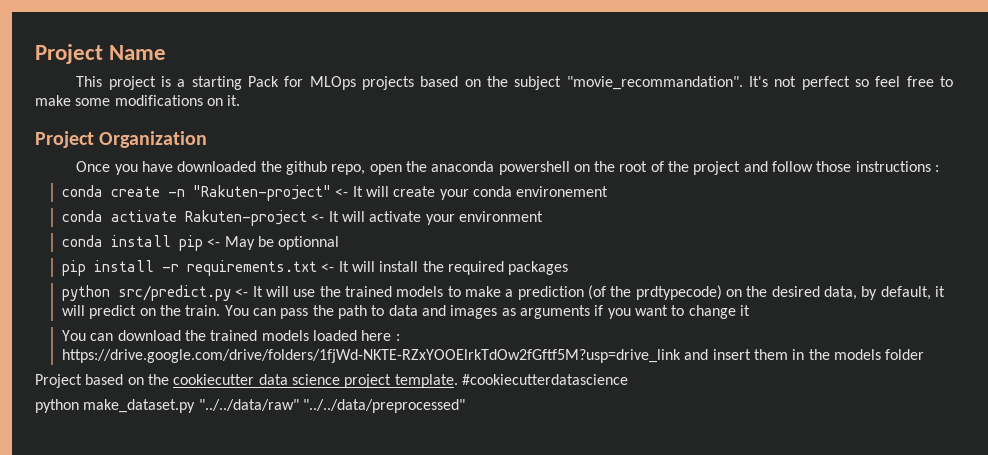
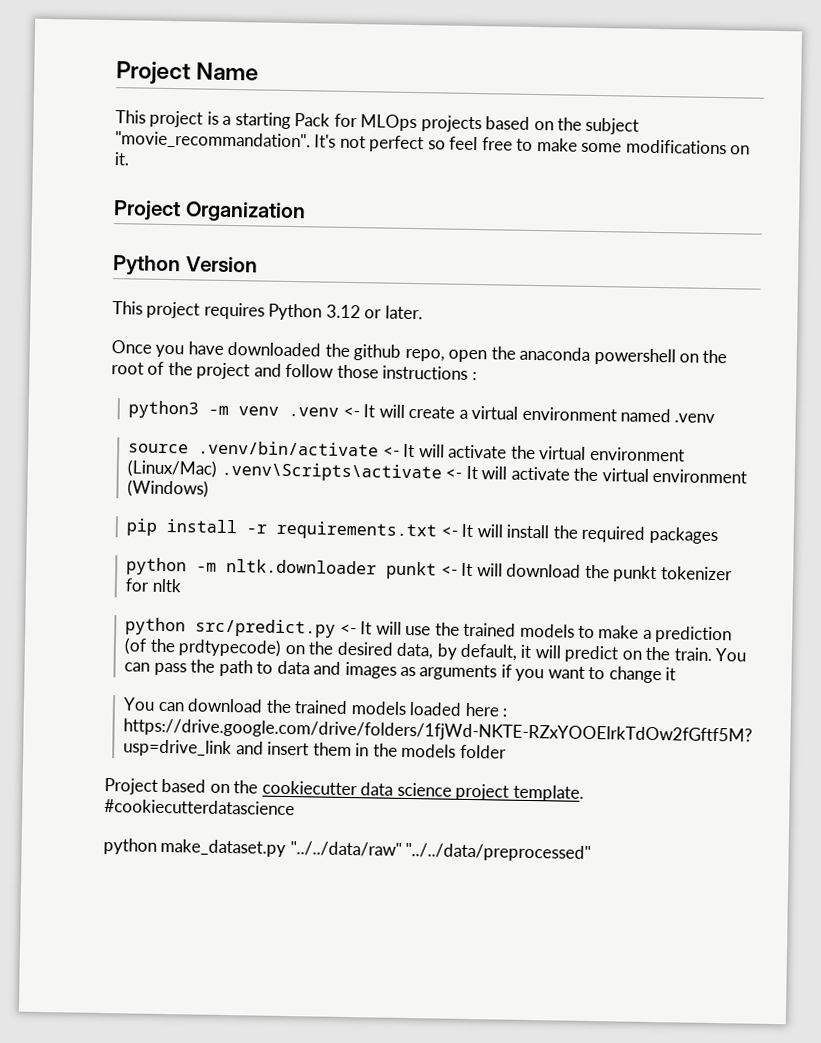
+ Python Version
+ This project requires Python 3.12 or later.
- conda create -n "Rakuten-project" <- It will create your conda environement
- conda activate Rakuten-project <- It will activate your environment
- conda install pip <- May be optionnal
+ python3 -m venv .venv <- It will create a virtual environment named .venv
+ source .venv/bin/activate <- It will activate the virtual environment (Linux/Mac) .venv\Scripts\activate <- It will activate the virtual environment (Windows)
+ python -m nltk.downloader punkt <- It will download the punkt tokenizer for nltk

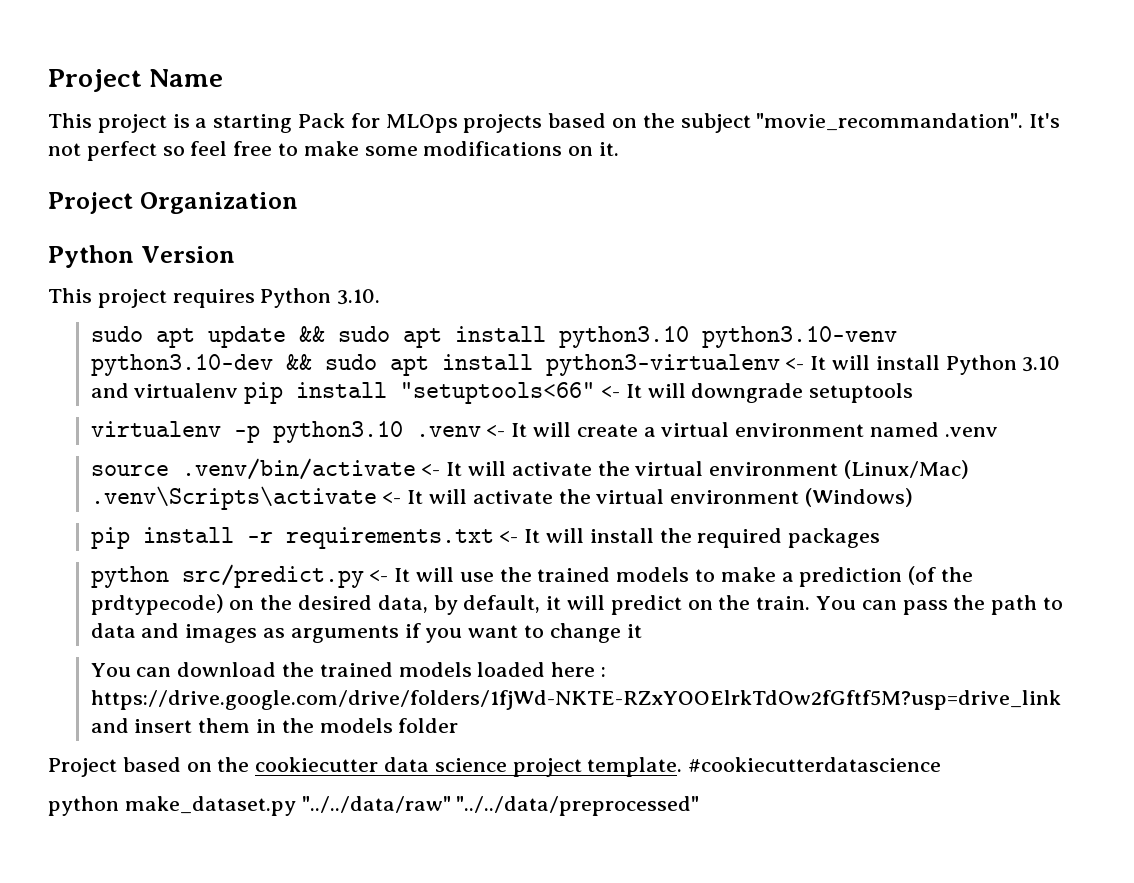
- This project requires Python 3.12 or later.
- Once you have downloaded the github repo, open the anaconda powershell on the root of the project and follow those instructions :
- python3 -m venv .venv <- It will create a virtual environment named .venv
+ This project requires Python 3.10.
+ sudo apt update && sudo apt install python3.10 python3.10-venv python3.10-dev && sudo apt install python3-virtualenv <- It will install Python 3.10 and virtualenv pip install "setuptools<66" <- It will downgrade setuptools
+ virtualenv -p python3.10 .venv <- It will create a virtual environment named .venv
- python -m nltk.downloader punkt <- It will download the punkt tokenizer for nltk

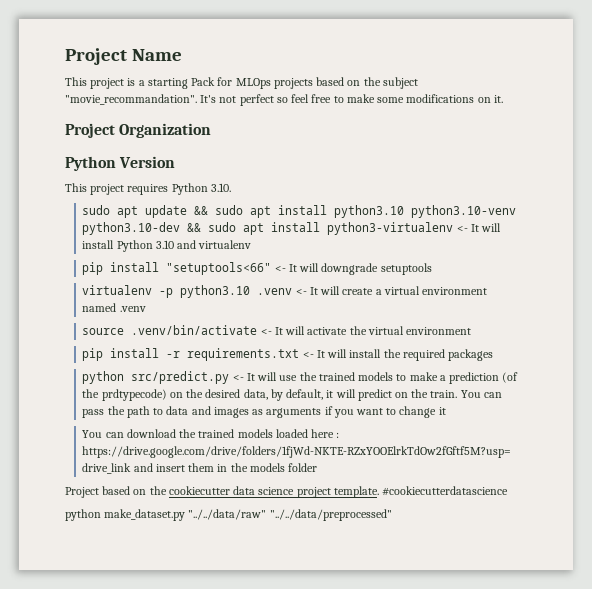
- sudo apt update && sudo apt install python3.10 python3.10-venv python3.10-dev && sudo apt install python3-virtualenv <- It will install Python 3.10 and virtualenv pip install "setuptools<66" <- It will downgrade setuptools
+ sudo apt update && sudo apt install python3.10 python3.10-venv python3.10-dev && sudo apt install python3-virtualenv <- It will install Python 3.10 and virtualenv
+ pip install "setuptools<66" <- It will downgrade setuptools
- source .venv/bin/activate <- It will activate the virtual environment (Linux/Mac) .venv\Scripts\activate <- It will activate the virtual environment (Windows)
+ source .venv/bin/activate <- It will activate the virtual environment

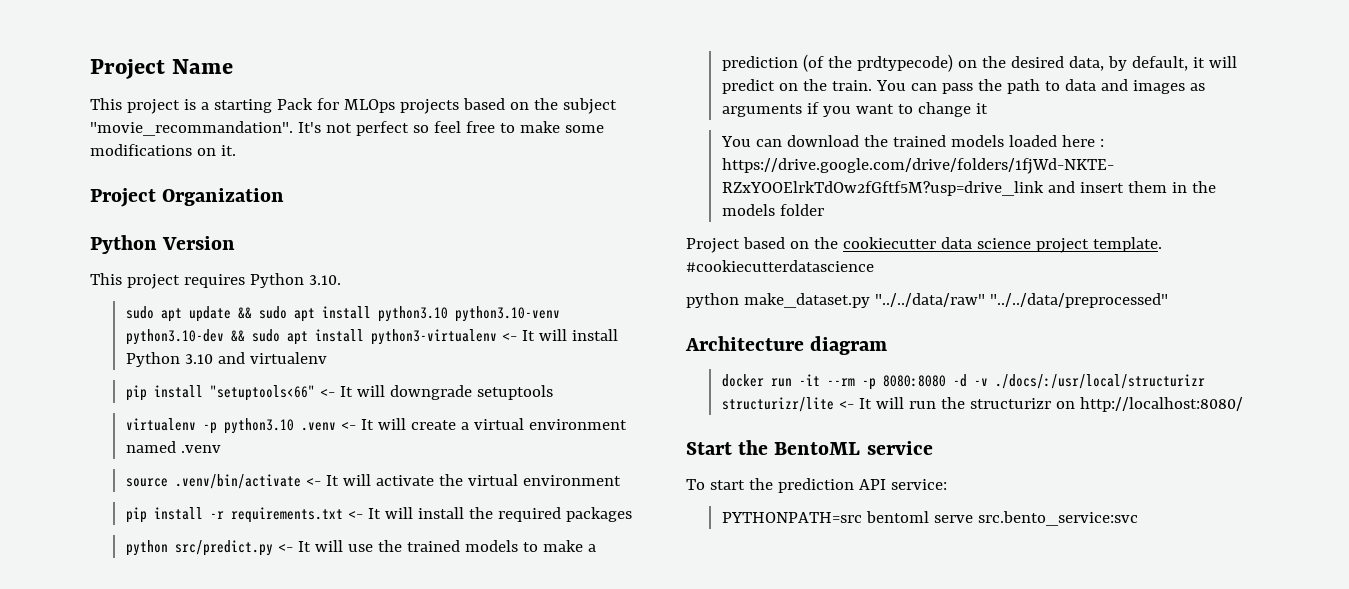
+ Architecture diagram
+ docker run -it --rm -p 8080:8080 -d -v ./docs/:/usr/local/structurizr structurizr/lite <- It will run the structurizr on http://localhost:8080/
+ Start the BentoML service
+ To start the prediction API service:
+ PYTHONPATH=src bentoml serve src.bento_service:svc

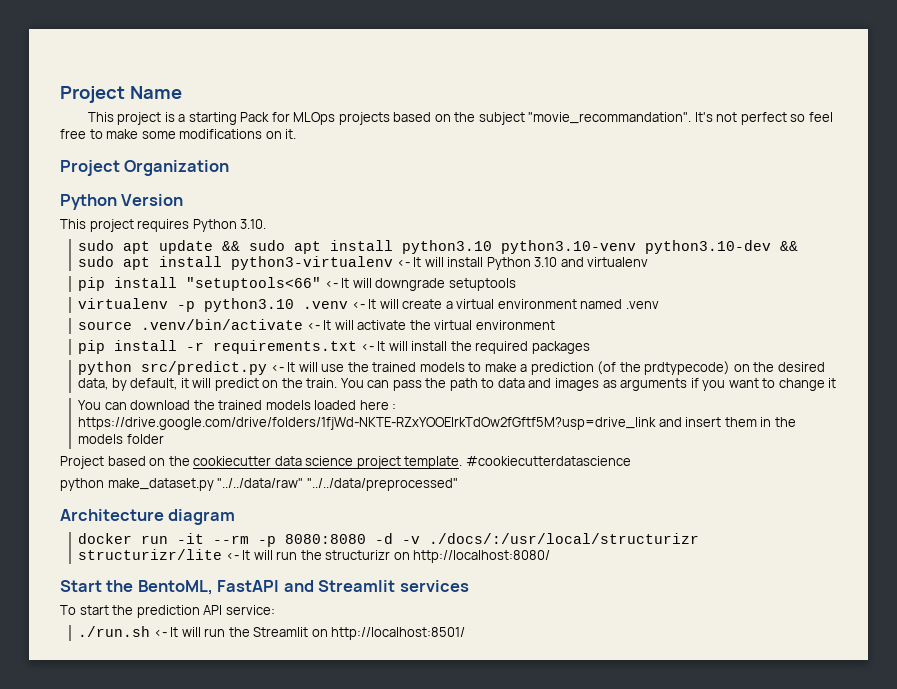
- Start the BentoML service
+ Start the BentoML, FastAPI and Streamlit services
- PYTHONPATH=src bentoml serve src.bento_service:svc
+ ./run.sh <- It will run the Streamlit on http://localhost:8501/

